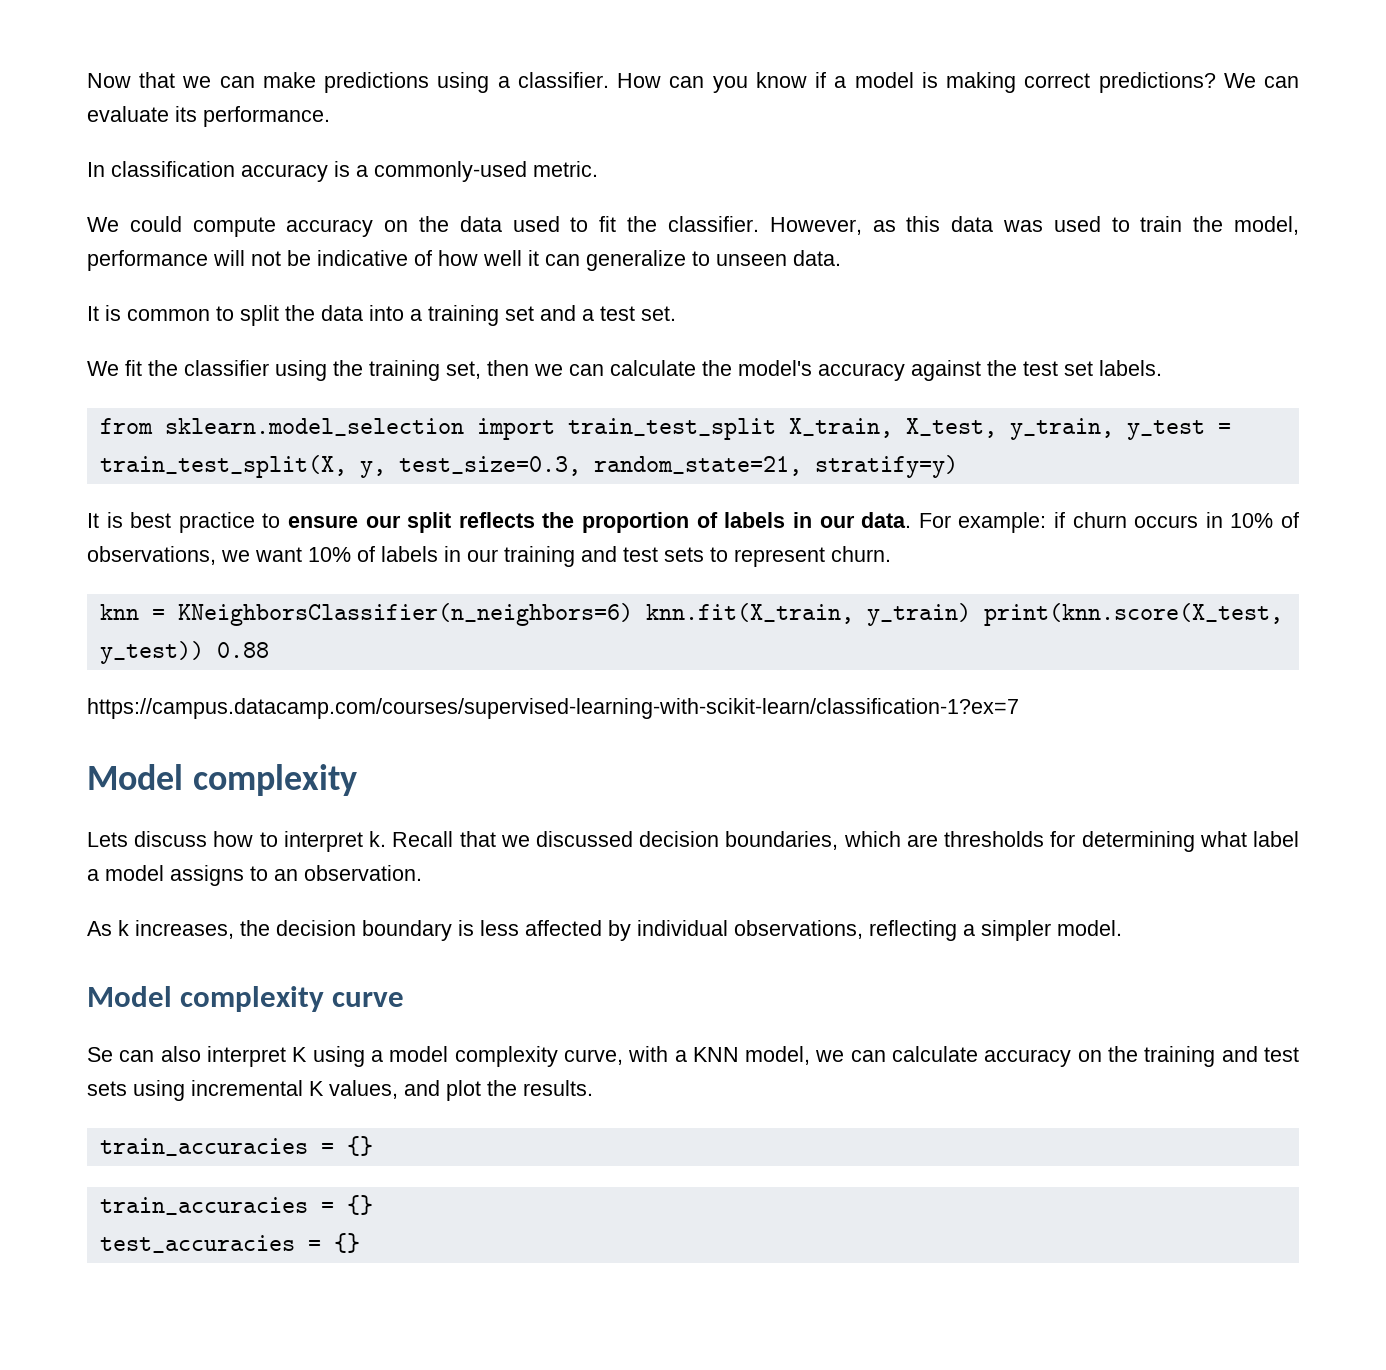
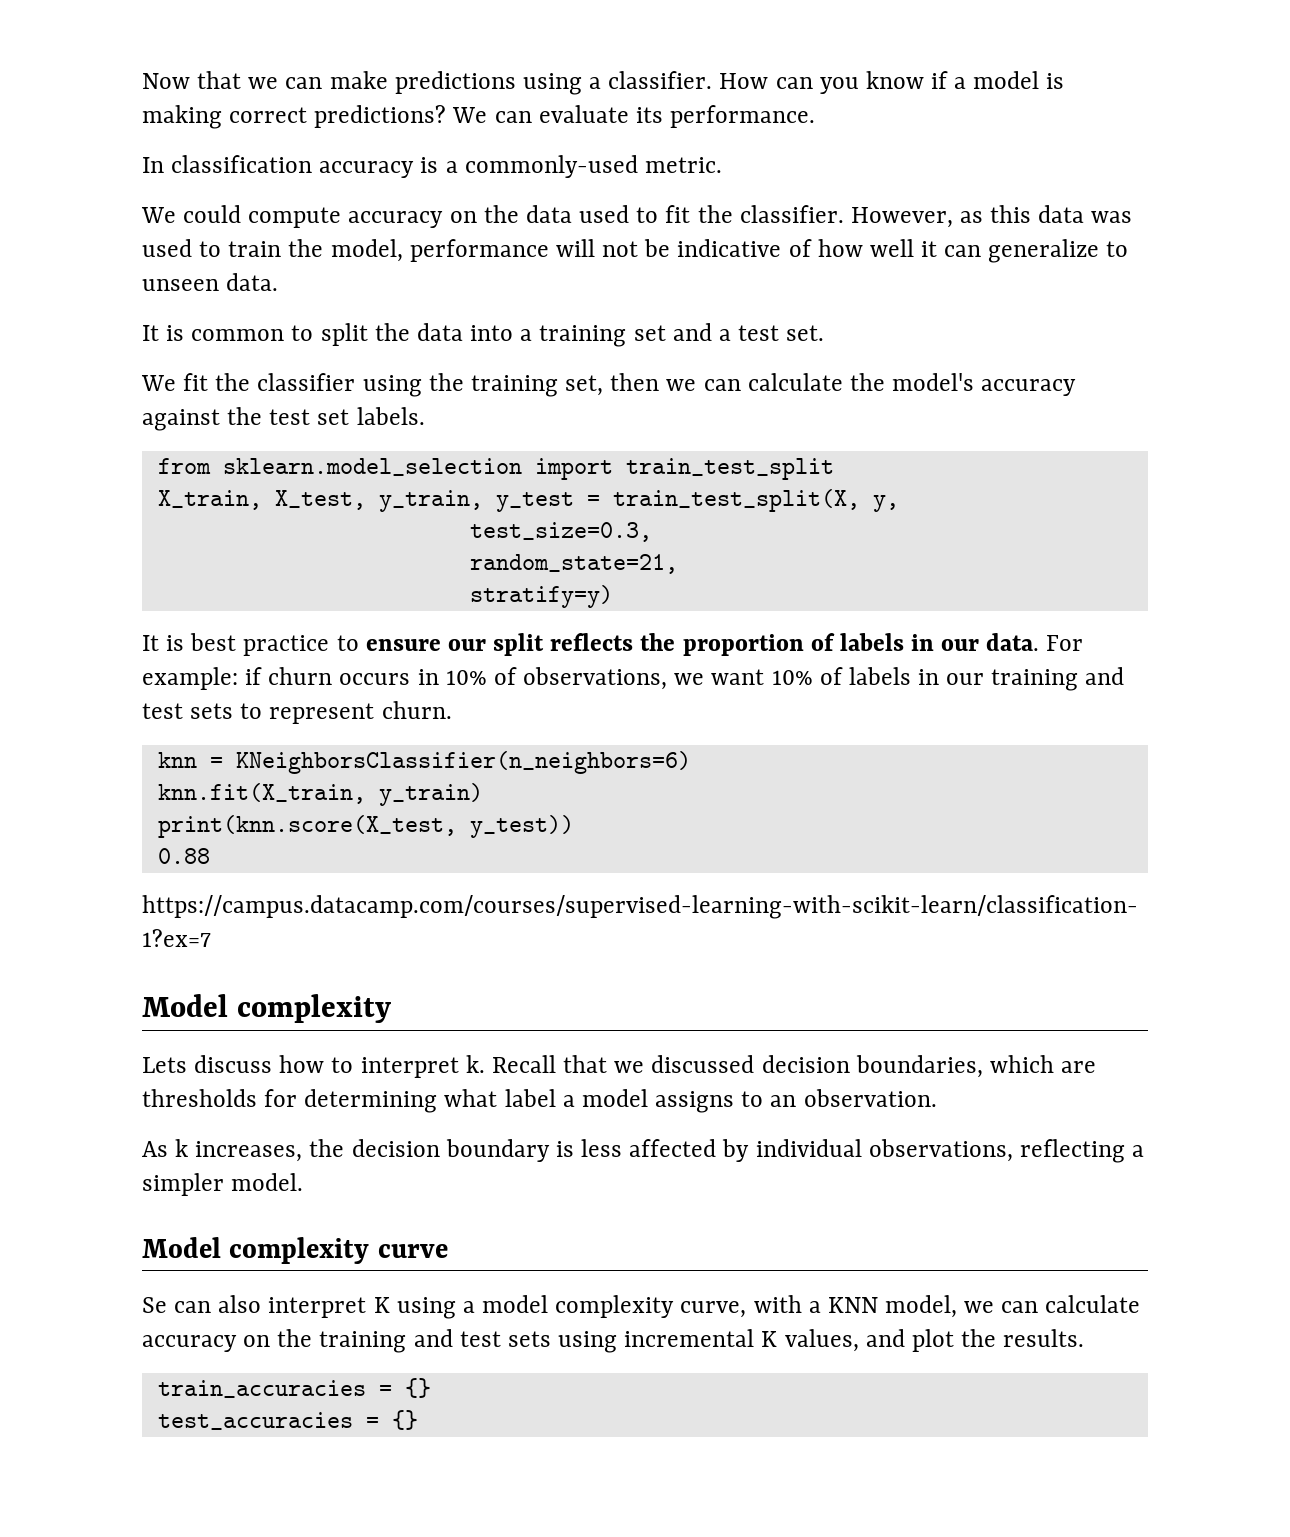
- from sklearn.model_selection import train_test_split X_train, X_test, y_train, y_test = train_test_split(X, y, test_size=0.3, random_state=21, stratify=y)
+ from sklearn.model_selection import train_test_split
+ X_train, X_test, y_train, y_test = train_test_split(X, y,
+ test_size=0.3,
+ random_state=21,
+ stratify=y)
- knn = KNeighborsClassifier(n_neighbors=6) knn.fit(X_train, y_train) print(knn.score(X_test, y_test)) 0.88
+ knn = KNeighborsClassifier(n_neighbors=6)
+ knn.fit(X_train, y_train)
+ print(knn.score(X_test, y_test))
+ 0.88
  Se can also interpret K using a model complexity curve, with a KNN model, we can calculate accuracy on the training and test sets using incremental K values, and plot the results.
- train_accuracies = {}

